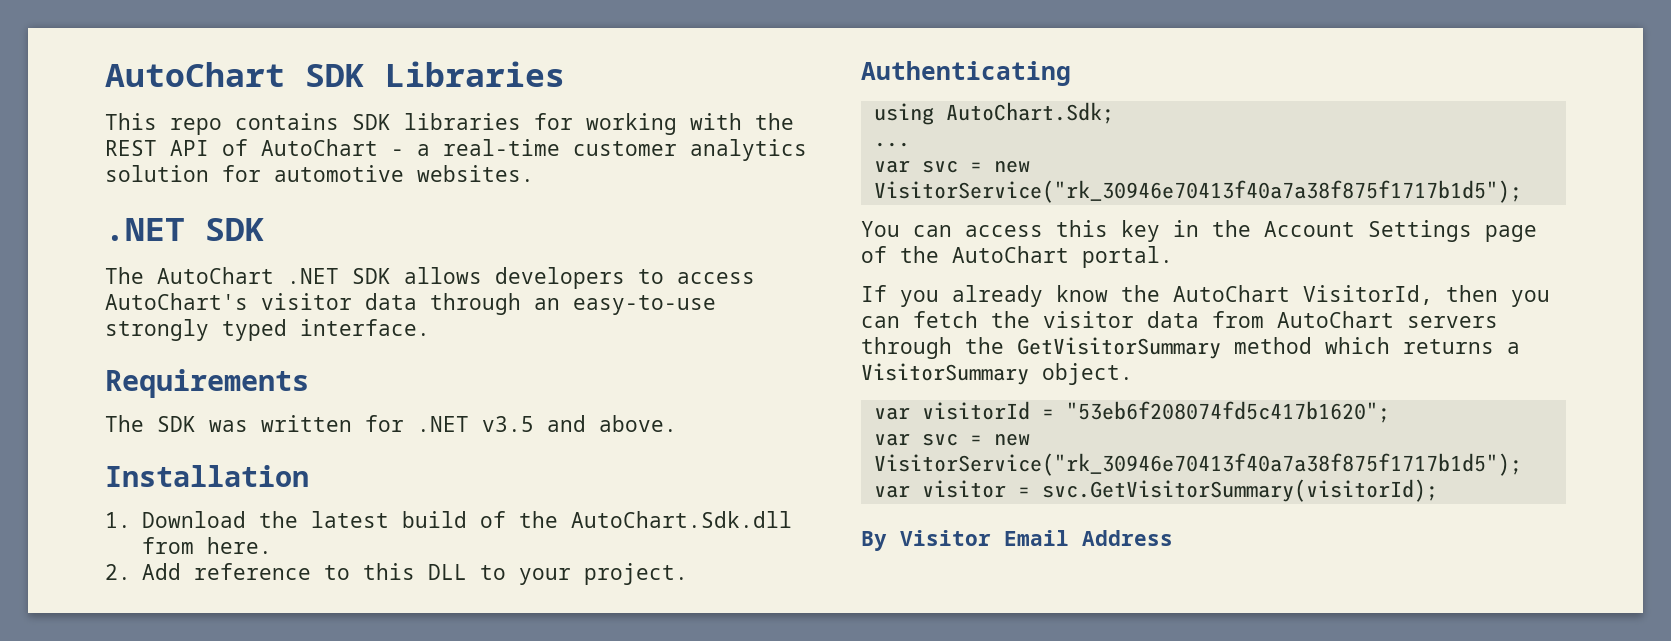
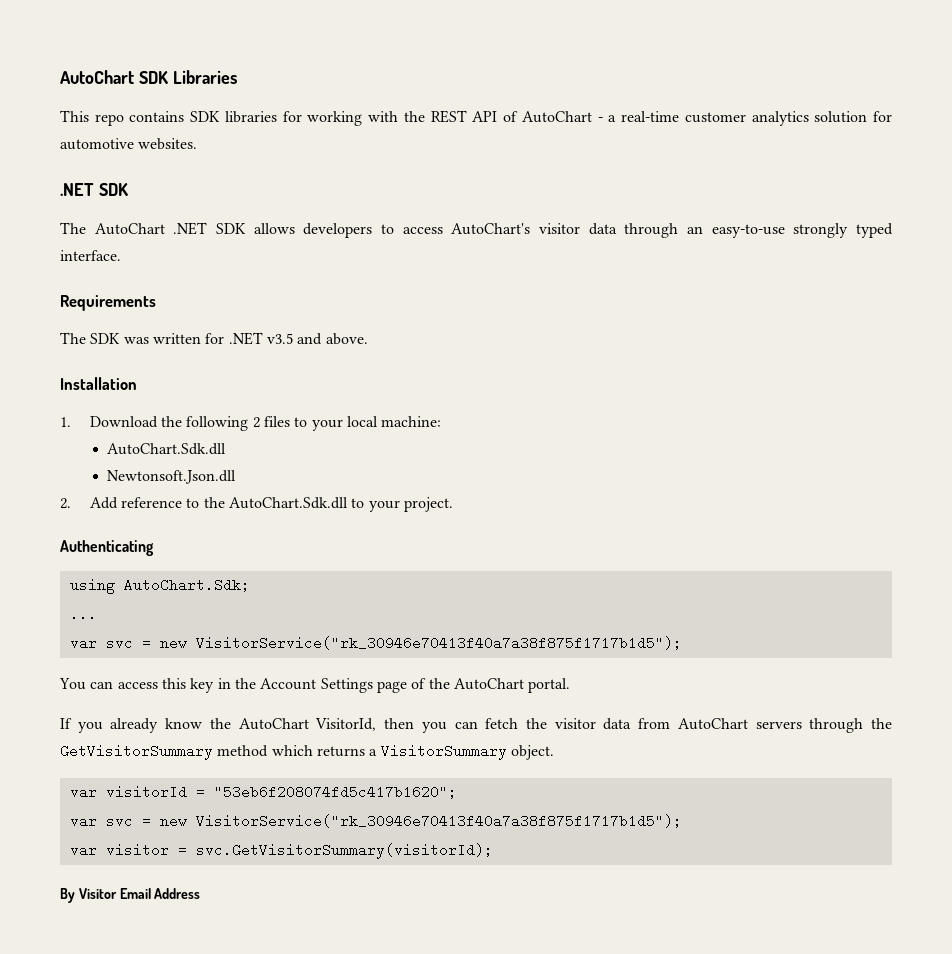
- 1. Download the latest build of the AutoChart.Sdk.dll from here.
+ 1. Download the following 2 files to your local machine:
+ AutoChart.Sdk.dll
+ Newtonsoft.Json.dll
- 2. Add reference to this DLL to your project.
+ 2. Add reference to the AutoChart.Sdk.dll to your project.

